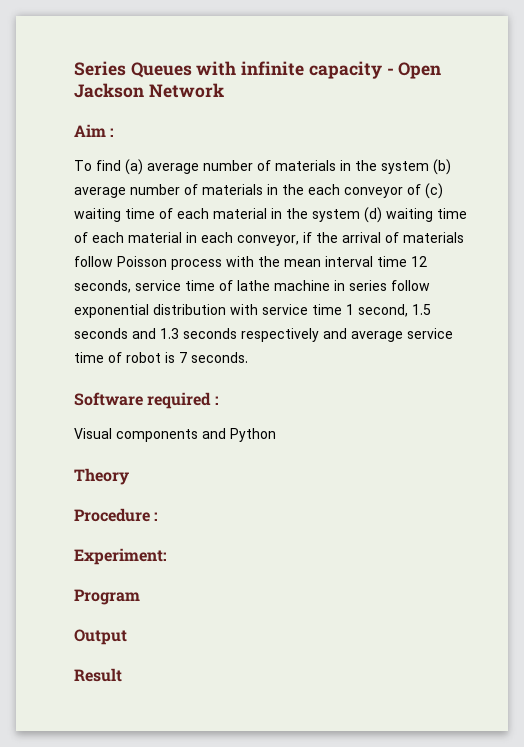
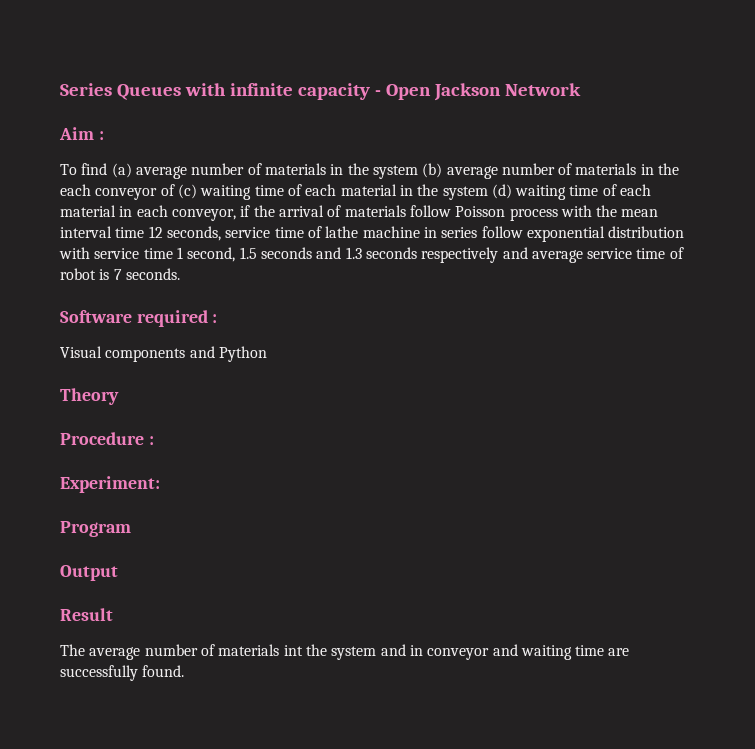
+ The average number of materials int the system and in conveyor and waiting time are successfully found.

